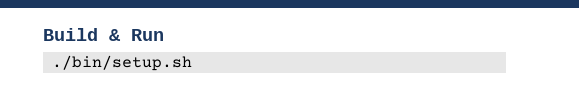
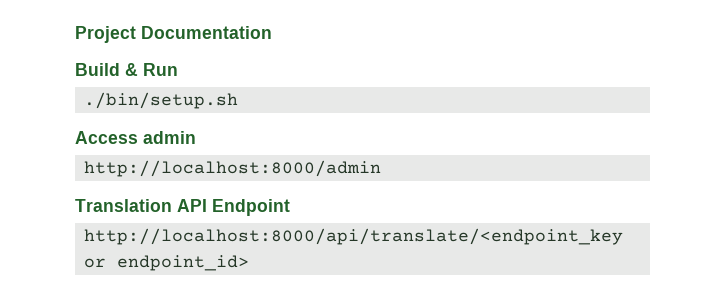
+ Project Documentation
+ Access admin
+ http://localhost:8000/admin
+ Translation API Endpoint
+ http://localhost:8000/api/translate/<endpoint_key or endpoint_id>

